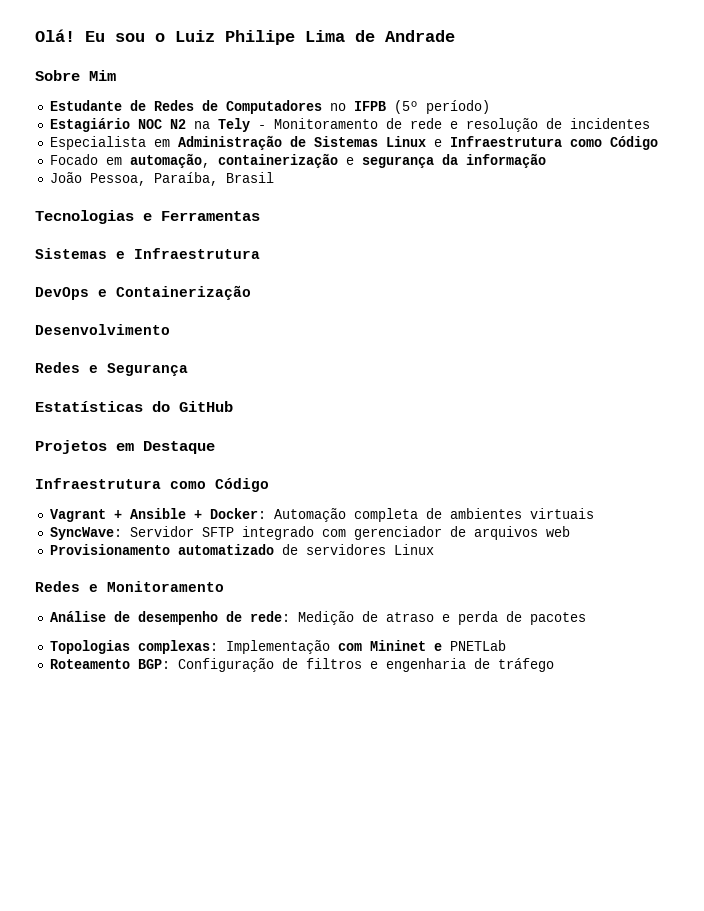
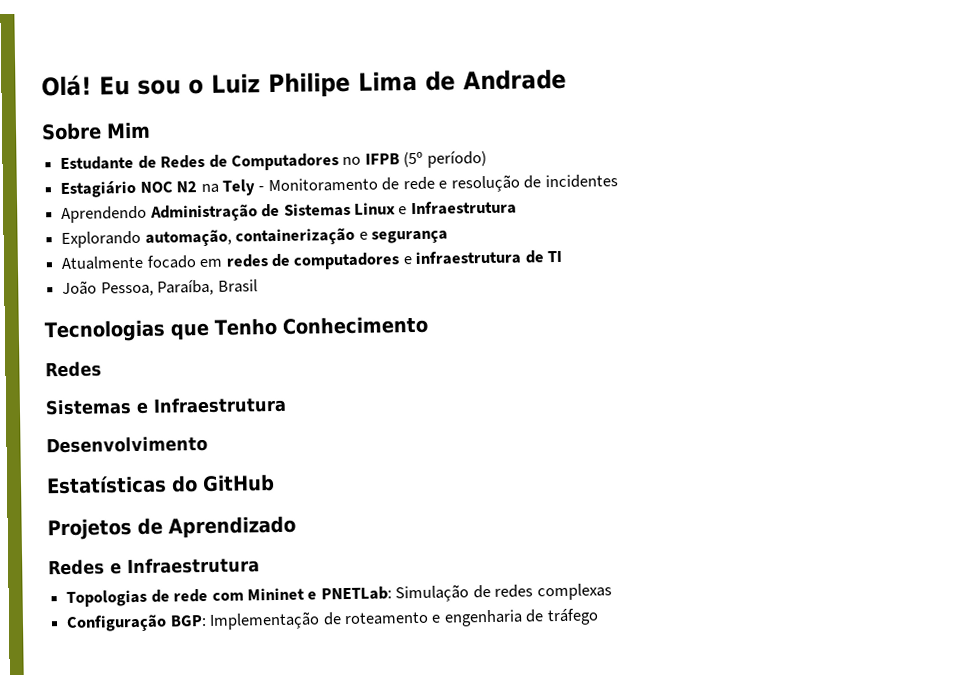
- Especialista em Administração de Sistemas Linux e Infraestrutura como Código
- Focado em automação, containerização e segurança da informação
+ Aprendendo Administração de Sistemas Linux e Infraestrutura
+ Explorando automação, containerização e segurança
+ Atualmente focado em redes de computadores e infraestrutura de TI
- Tecnologias e Ferramentas
+ Tecnologias que Tenho Conhecimento
+ Redes
- DevOps e Containerização
  Desenvolvimento
- Redes e Segurança
  Estatísticas do GitHub
- Projetos em Destaque
- Infraestrutura como Código
- Vagrant + Ansible + Docker: Automação completa de ambientes virtuais
- SyncWave: Servidor SFTP integrado com gerenciador de arquivos web
- Provisionamento automatizado de servidores Linux
- Redes e Monitoramento
- Análise de desempenho de rede: Medição de atraso e perda de pacotes
+ Projetos de Aprendizado
+ Redes e Infraestrutura
- Topologias complexas: Implementação com Mininet e PNETLab
- Roteamento BGP: Configuração de filtros e engenharia de tráfego
+ Topologias de rede com Mininet e PNETLab: Simulação de redes complexas
+ Configuração BGP: Implementação de roteamento e engenharia de tráfego

